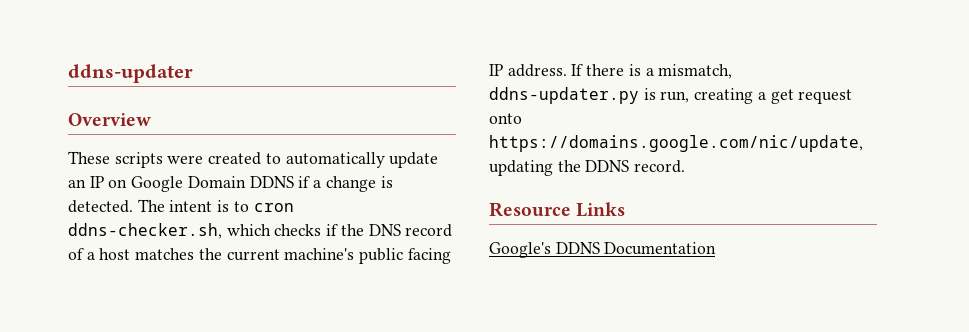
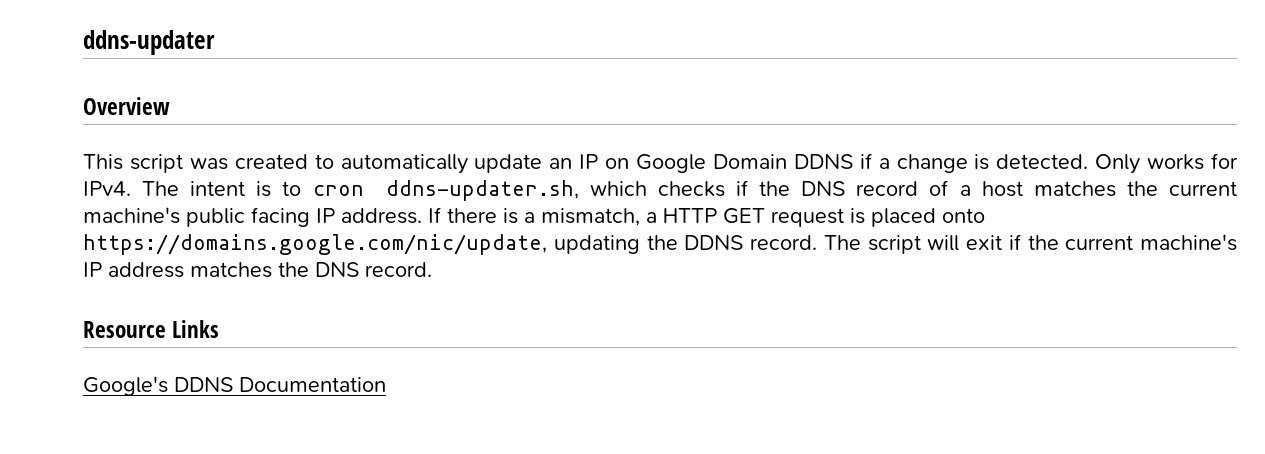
- These scripts were created to automatically update an IP on Google Domain DDNS if a change is detected.
+ This script was created to automatically update an IP on Google Domain DDNS if a change is detected.
+ Only works for IPv4.
- The intent is to cron ddns-checker.sh, which checks if the DNS record of a host matches the current machine's public facing IP address.
+ The intent is to cron ddns-updater.sh, which checks if the DNS record of a host matches the current machine's public facing IP address.
- If there is a mismatch, ddns-updater.py is run, creating a get request onto https://domains.google.com/nic/update, updating the DDNS record.
+ If there is a mismatch, a HTTP GET request is placed onto https://domains.google.com/nic/update, updating the DDNS record. The script will exit if the current machine's IP address matches the DNS record.

